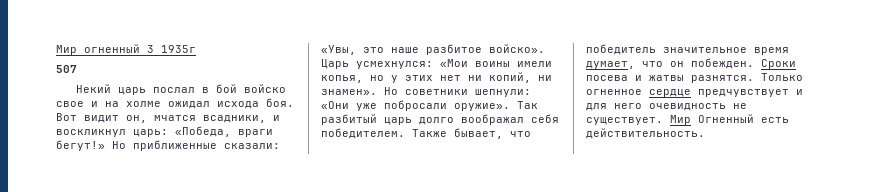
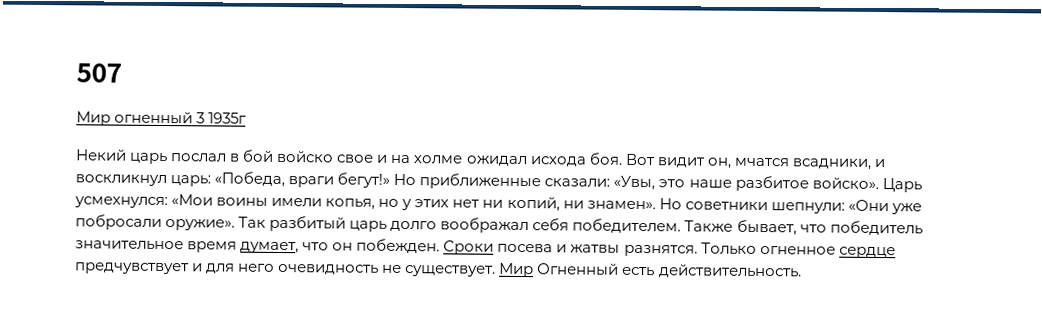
+ 507
- 507

